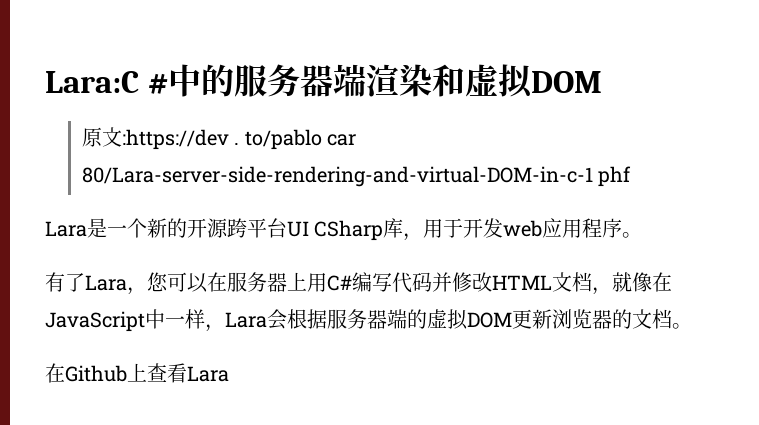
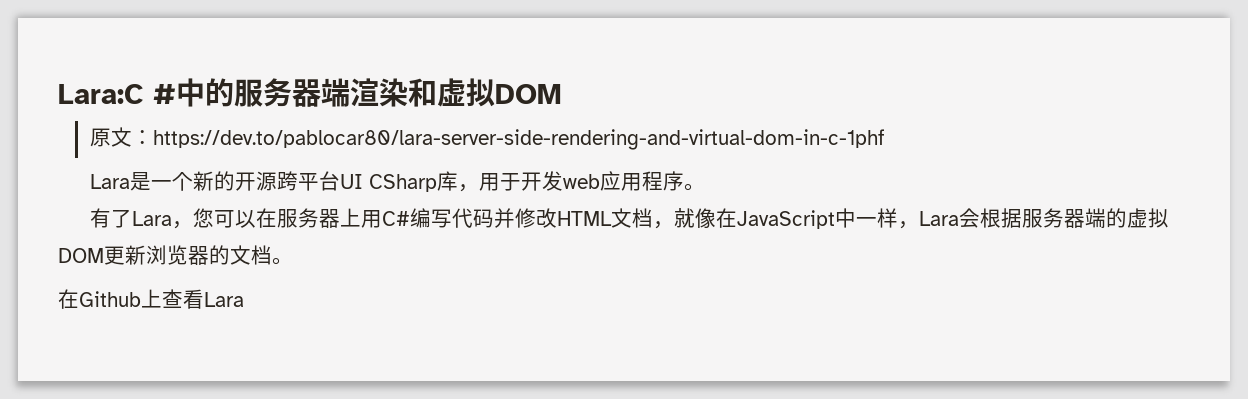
- 原文:https://dev . to/pablo car 80/Lara-server-side-rendering-and-virtual-DOM-in-c-1 phf
+ 原文：https://dev.to/pablocar80/lara-server-side-rendering-and-virtual-dom-in-c-1phf

